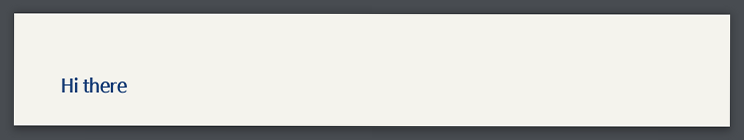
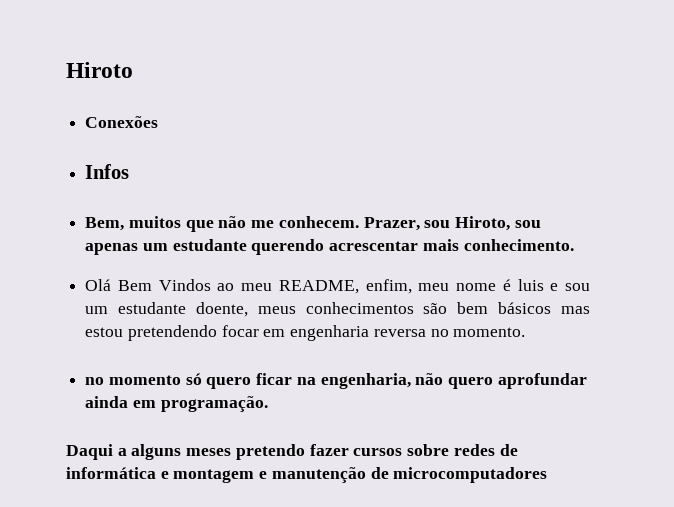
- Hi there
+ Hiroto
+ Conexões
+ Infos
+ Bem, muitos que não me conhecem. Prazer, sou Hiroto, sou apenas um estudante querendo acrescentar mais conhecimento.
+ Olá Bem Vindos ao meu README, enfim, meu nome é luis e sou um estudante doente, meus conhecimentos são bem básicos mas estou pretendendo focar em engenharia reversa no momento.
+ no momento só quero ficar na engenharia, não quero aprofundar ainda em programação.
+ Daqui a alguns meses pretendo fazer cursos sobre redes de informática e montagem e manutenção de microcomputadores

